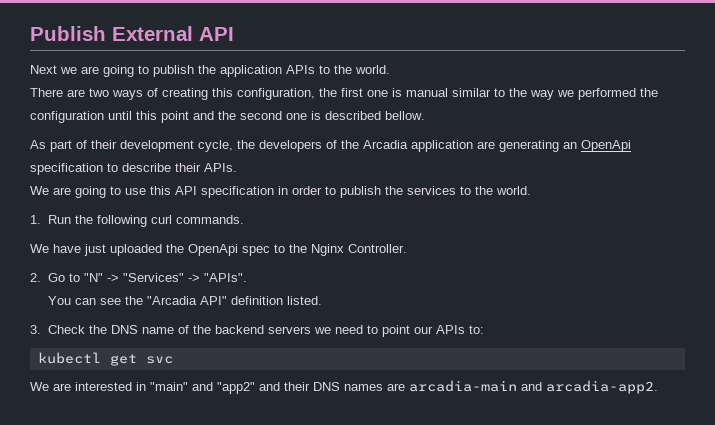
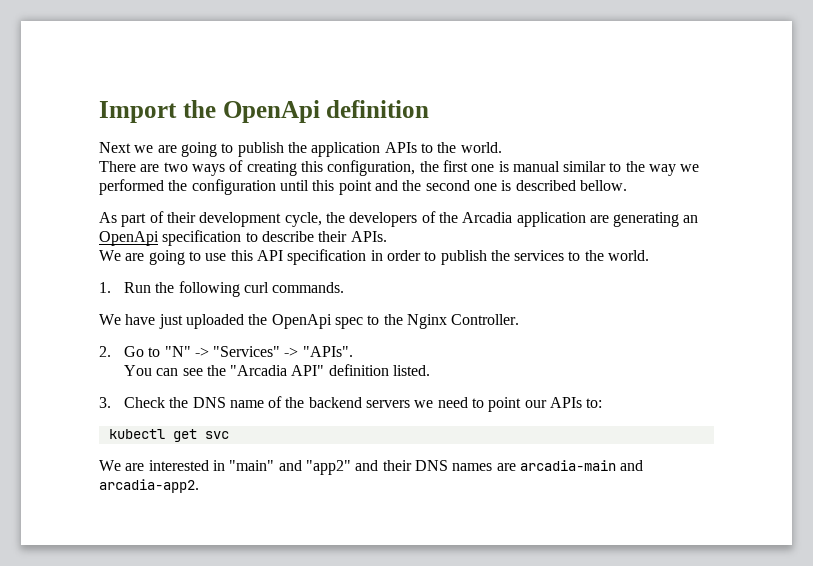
- Publish External API
+ Import the OpenApi definition

